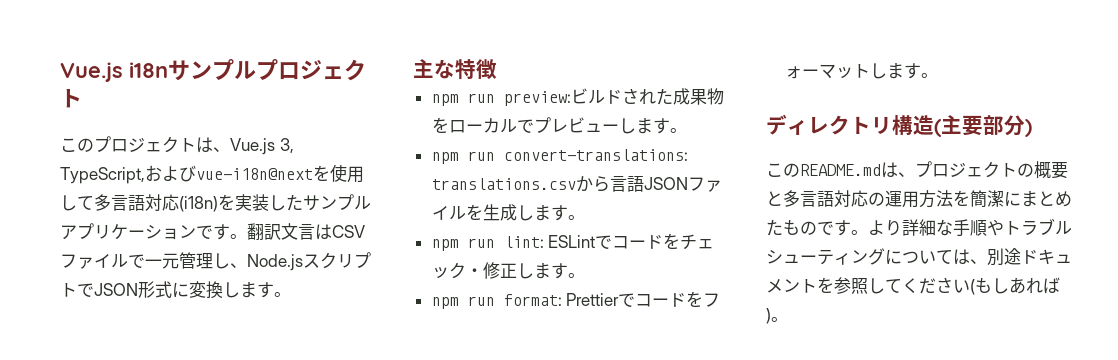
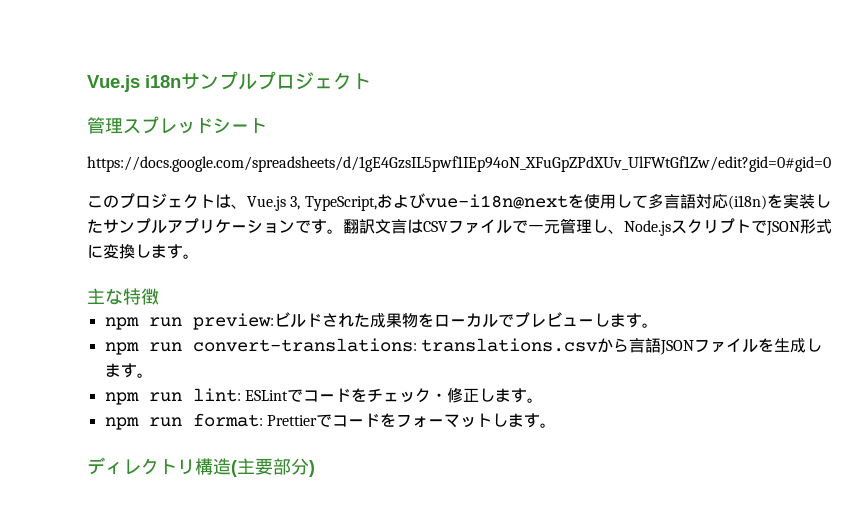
+ 管理スプレッドシート
+ https://docs.google.com/spreadsheets/d/1gE4GzsIL5pwf1IEp94oN_XFuGpZPdXUv_UlFWtGf1Zw/edit?gid=0#gid=0
- このREADME.mdは、プロジェクトの概要と多言語対応の運用方法を簡潔にまとめたものです。より詳細な手順やトラブルシューティングについては、別途ドキュメントを参照してください(もしあれば)。

